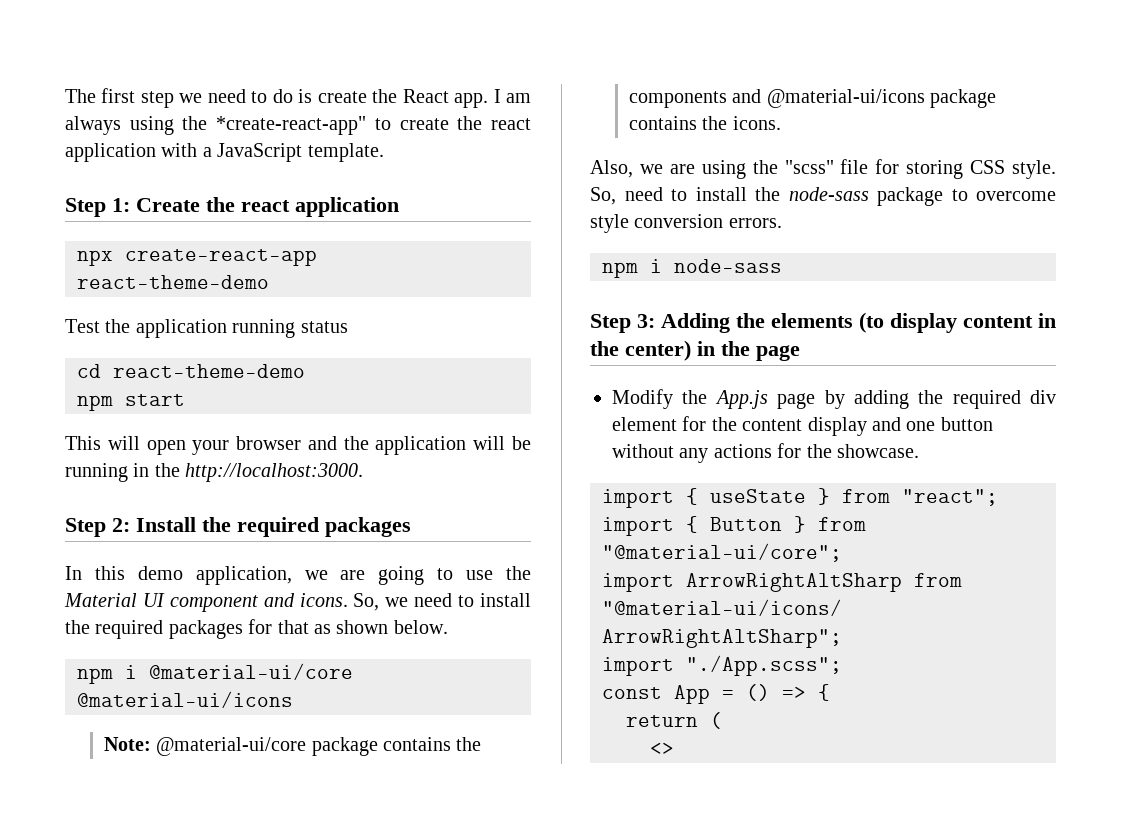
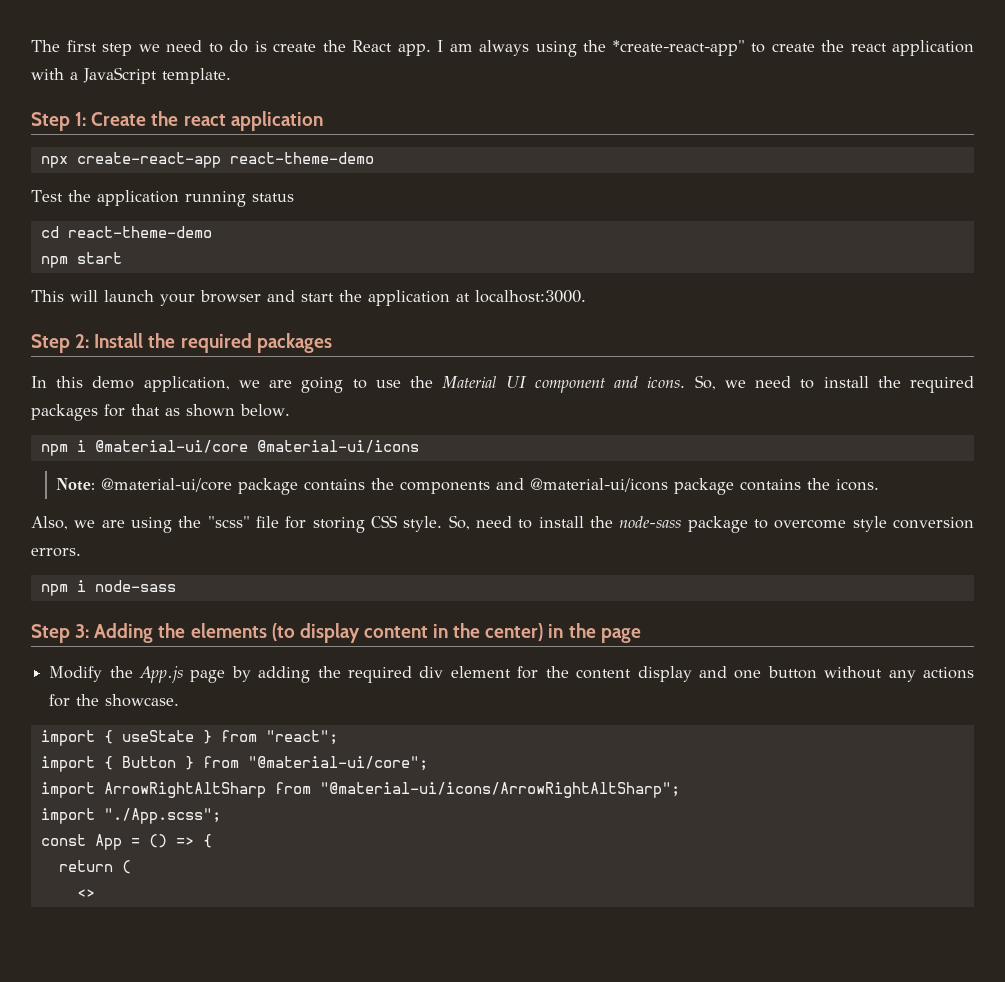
- This will open your browser and the application will be running in the http://localhost:3000.
+ This will launch your browser and start the application at localhost:3000.

